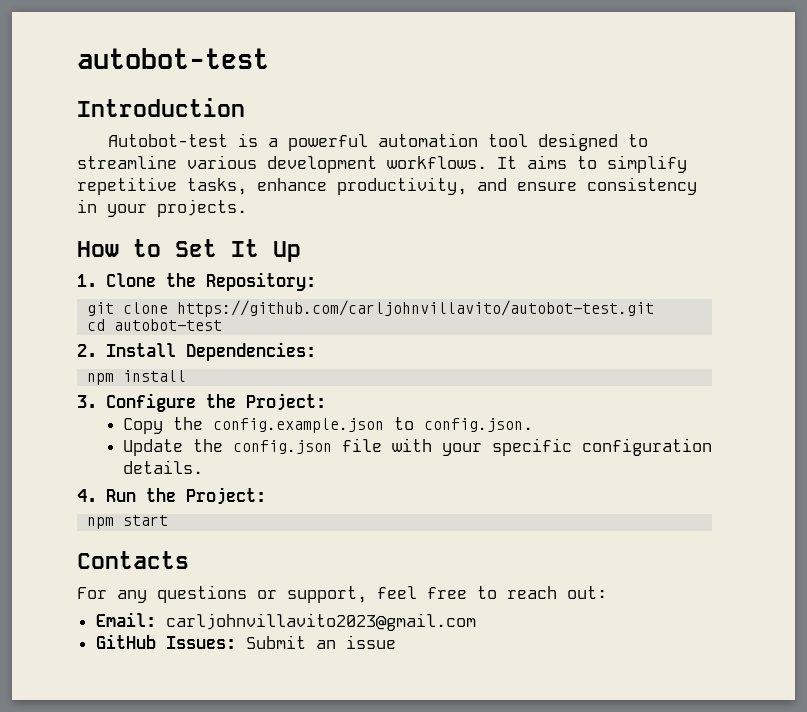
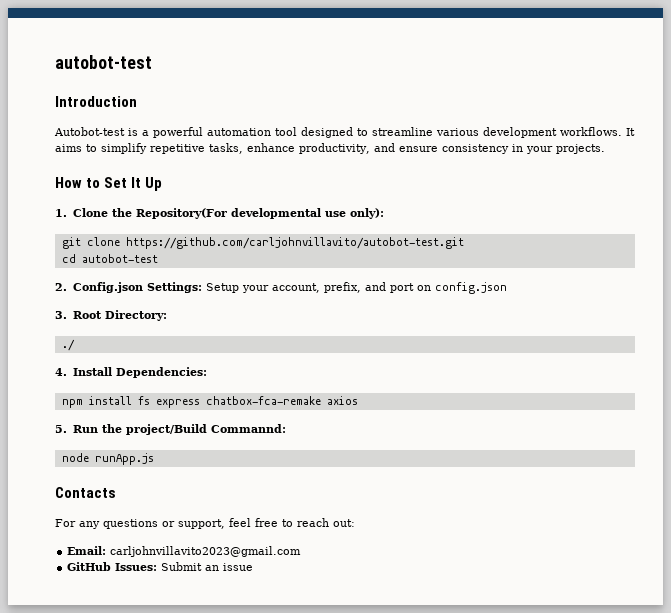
- 1. Clone the Repository:
+ 1. Clone the Repository(For developmental use only):
- 2. Install Dependencies:
- npm install
- 3. Configure the Project:
- Copy the config.example.json to config.json.
- Update the config.json file with your specific configuration details.
- 4. Run the Project:
- npm start
+ 2. Config.json Settings: Setup your account, prefix, and port on config.json
+ 3. Root Directory:
+ ./
+ 4. Install Dependencies:
+ npm install fs express chatbox-fca-remake axios
+ 5. Run the project/Build Commannd:
+ node runApp.js

